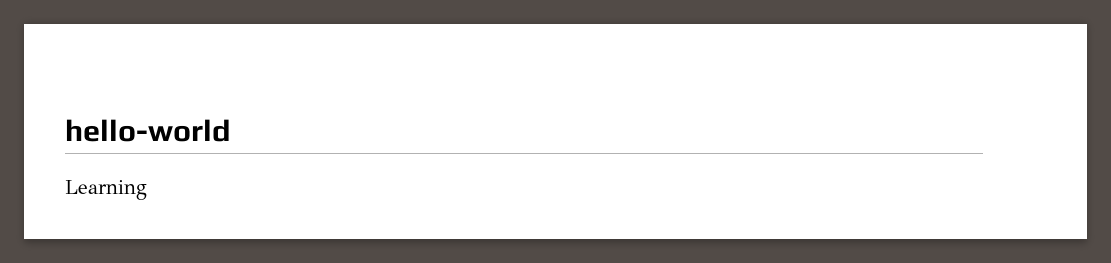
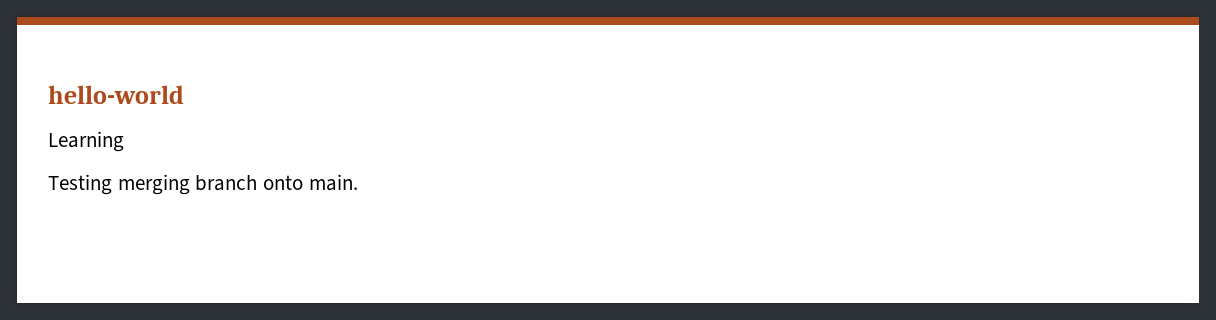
+ Testing merging branch onto main.

